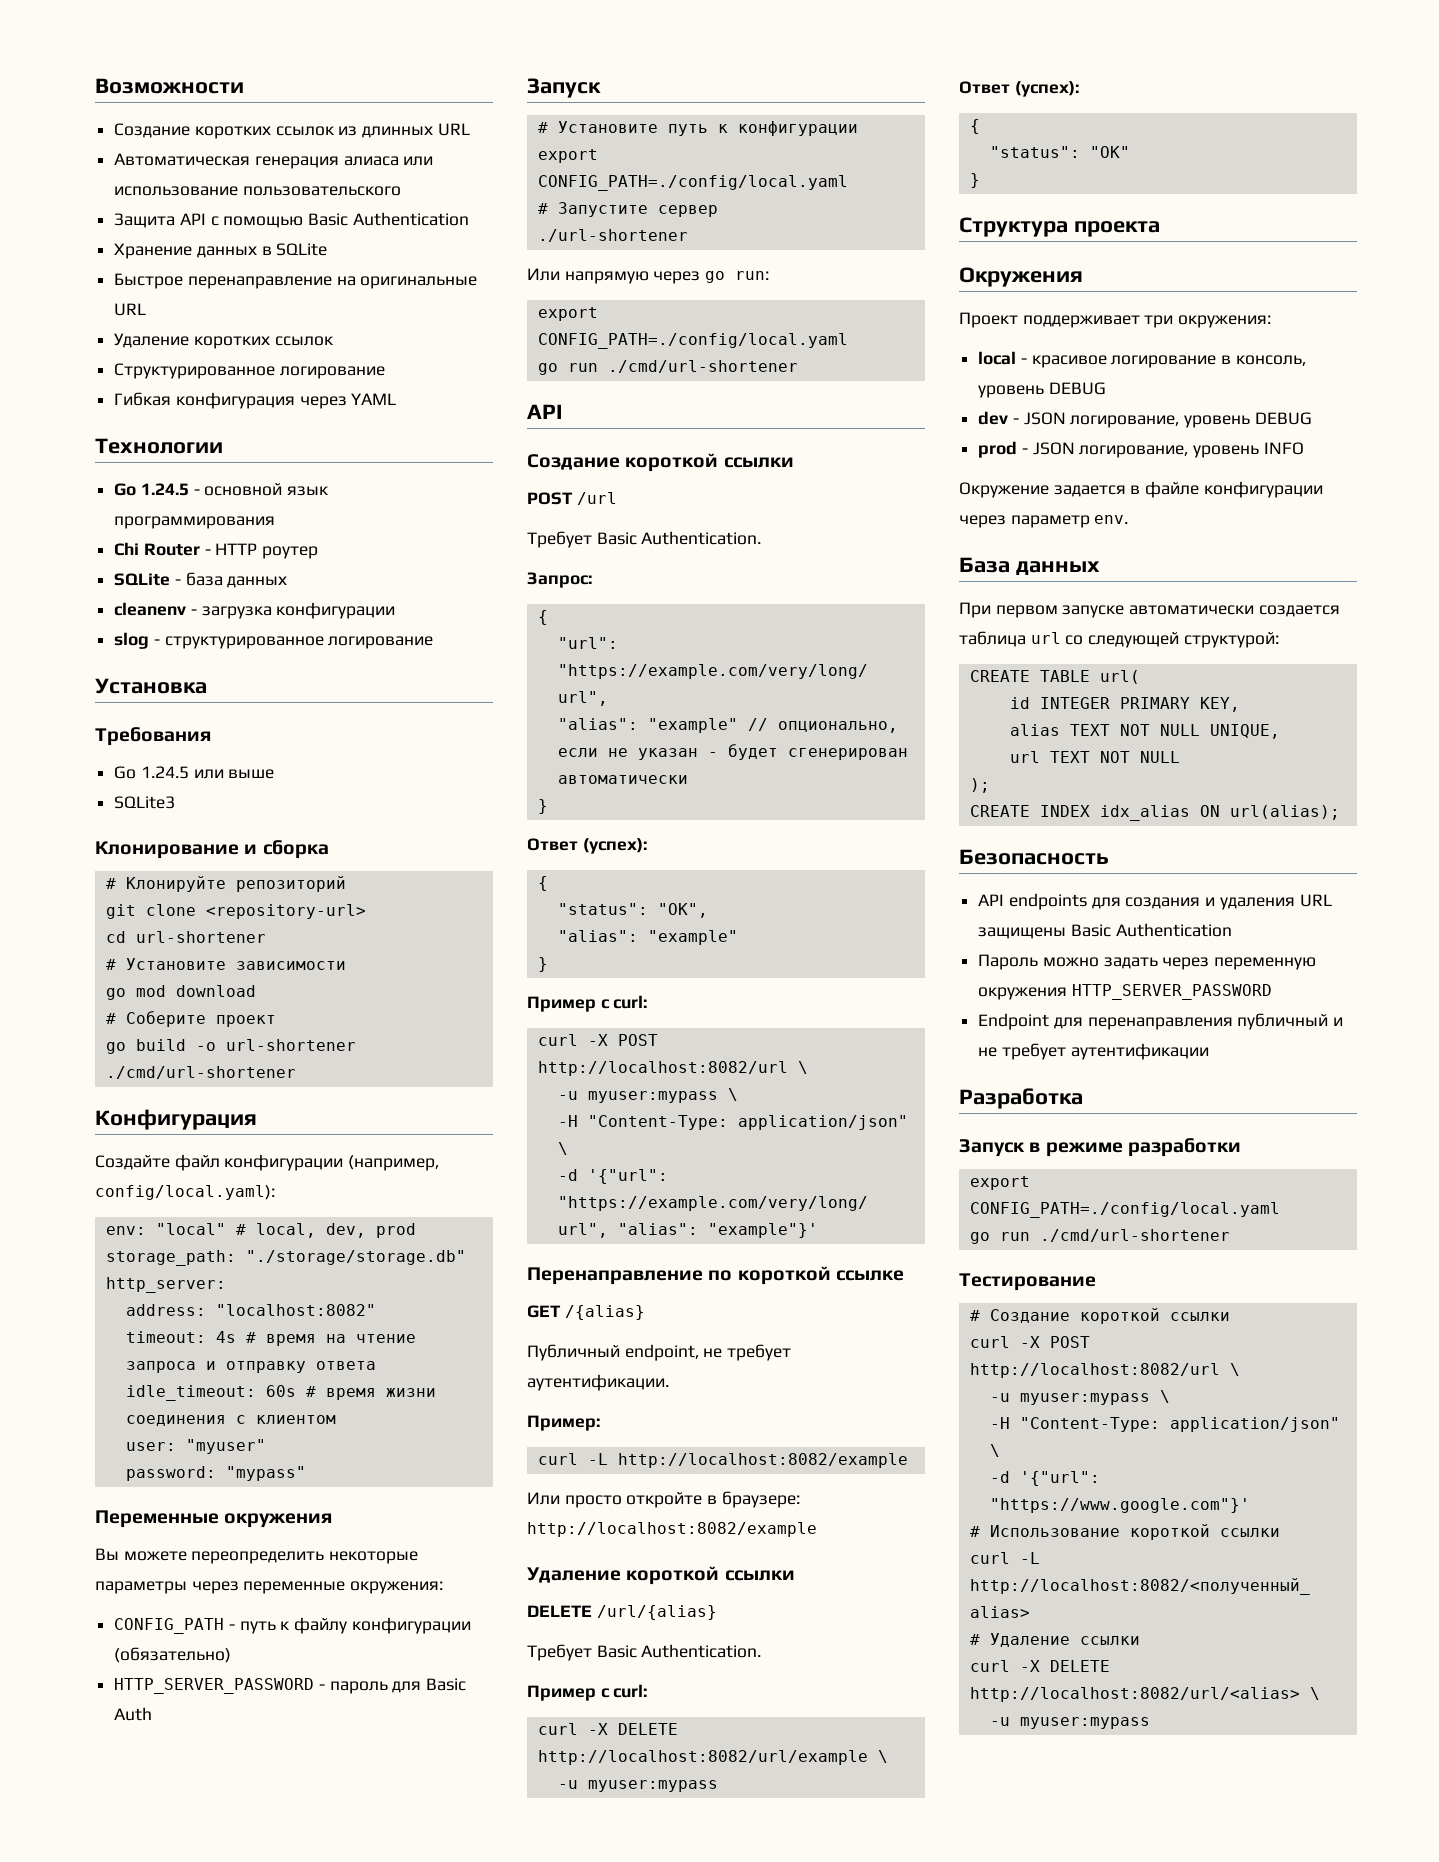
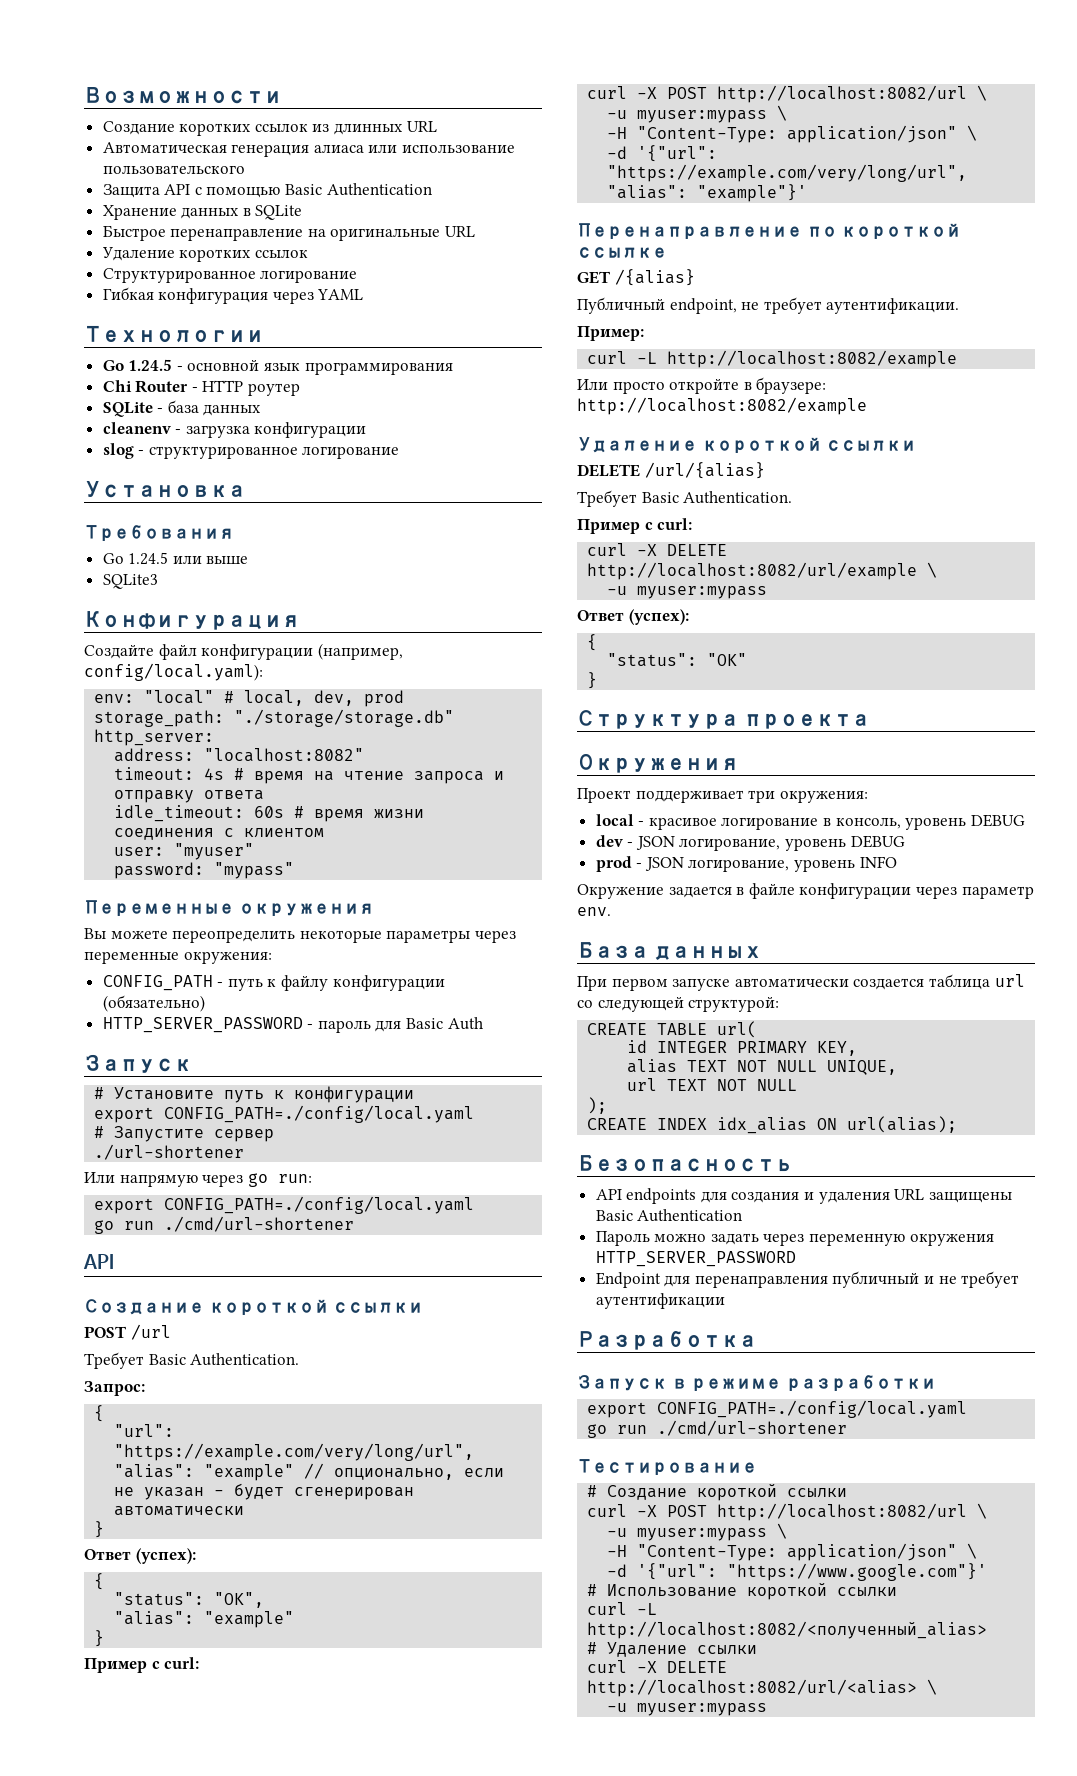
- Клонирование и сборка
- # Клонируйте репозиторий
- git clone <repository-url>
- cd url-shortener
- # Установите зависимости
- go mod download
- # Соберите проект
- go build -o url-shortener ./cmd/url-shortener

